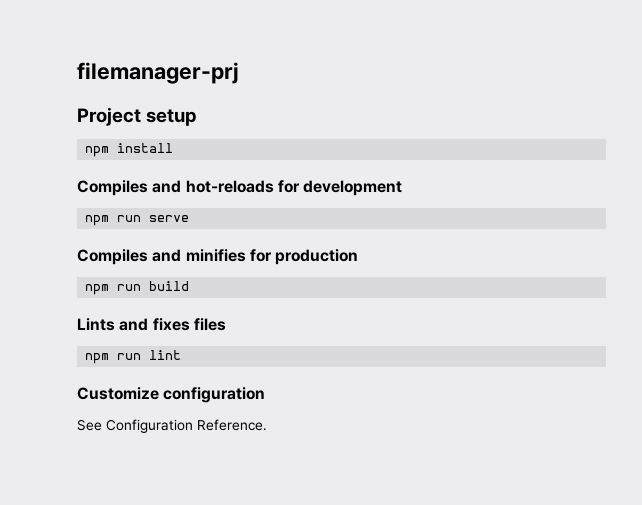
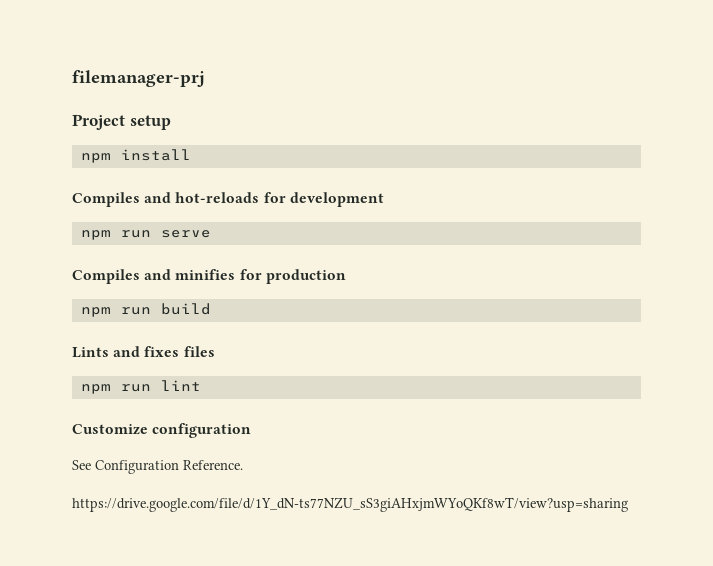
+ https://drive.google.com/file/d/1Y_dN-ts77NZU_sS3giAHxjmWYoQKf8wT/view?usp=sharing

